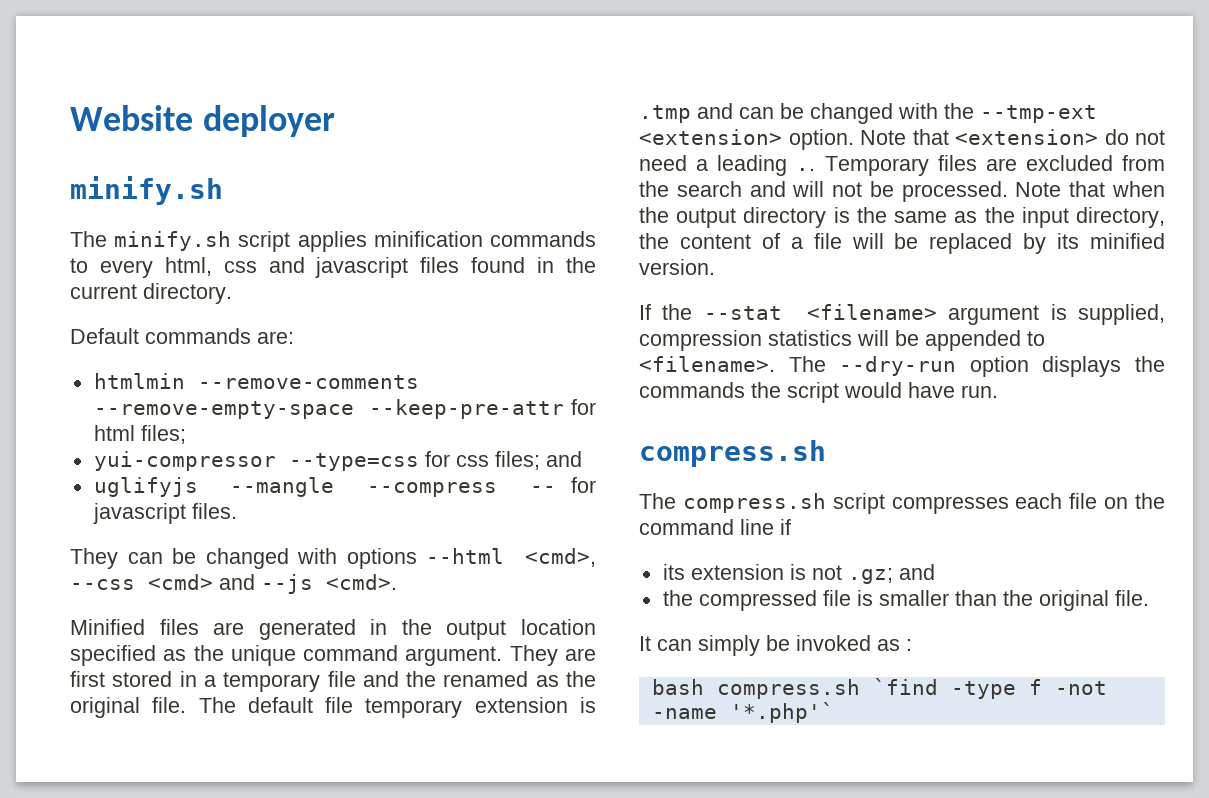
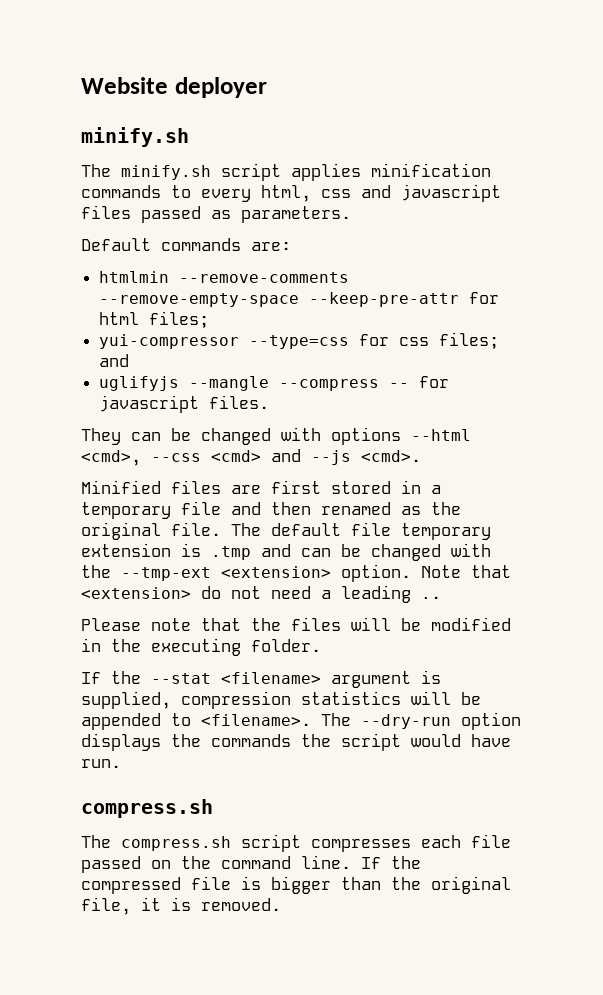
- The minify.sh script applies minification commands to every html, css and javascript files found in the current directory.
+ The minify.sh script applies minification commands to every html, css and javascript files passed as parameters.
- Minified files are generated in the output location specified as the unique command argument. They are first stored in a temporary file and the renamed as the original file.
+ Minified files are first stored in a temporary file and then renamed as the original file.
- Note that <extension> do not need a leading .. Temporary files are excluded from the search and will not be processed. Note that when the output directory is the same as the input directory, the content of a file will be replaced by its minified version.
+ Note that <extension> do not need a leading ..
+ Please note that the files will be modified in the executing folder.
- The compress.sh script compresses each file on the command line if
- its extension is not .gz; and
- the compressed file is smaller than the original file.
- It can simply be invoked as :
- bash compress.sh `find -type f -not -name '*.php'`
+ The compress.sh script compresses each file passed on the command line. If the compressed file is bigger than the original file, it is removed.

